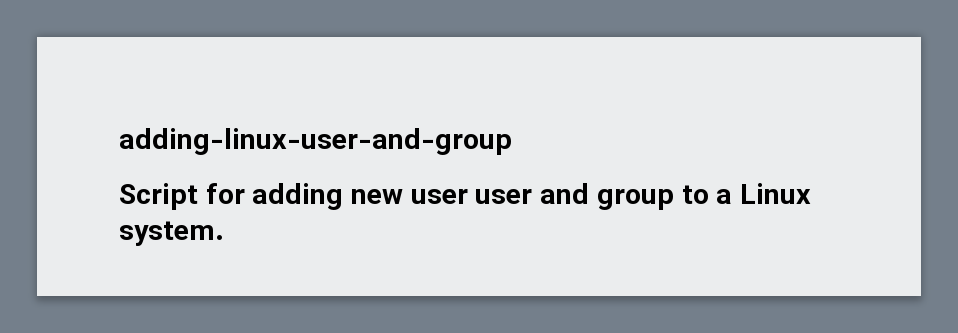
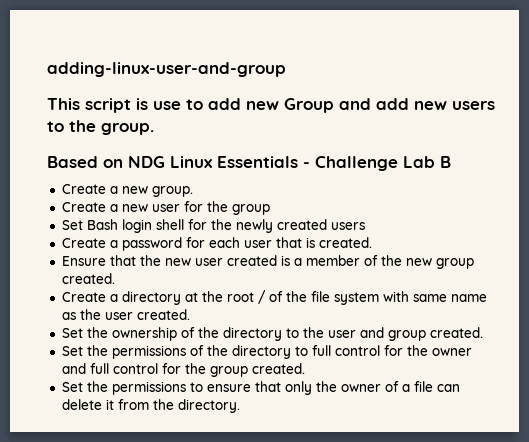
- Script for adding new user user and group to a Linux system.
+ This script is use to add new Group and add new users to the group.
+ Based on NDG Linux Essentials - Challenge Lab B
+ Create a new group.
+ Create a new user for the group
+ Set Bash login shell for the newly created users
+ Create a password for each user that is created.
+ Ensure that the new user created is a member of the new group created.
+ Create a directory at the root / of the file system with same name as the user created.
+ Set the ownership of the directory to the user and group created.
+ Set the permissions of the directory to full control for the owner and full control for the group created.
+ Set the permissions to ensure that only the owner of a file can delete it from the directory.

